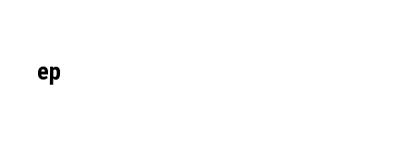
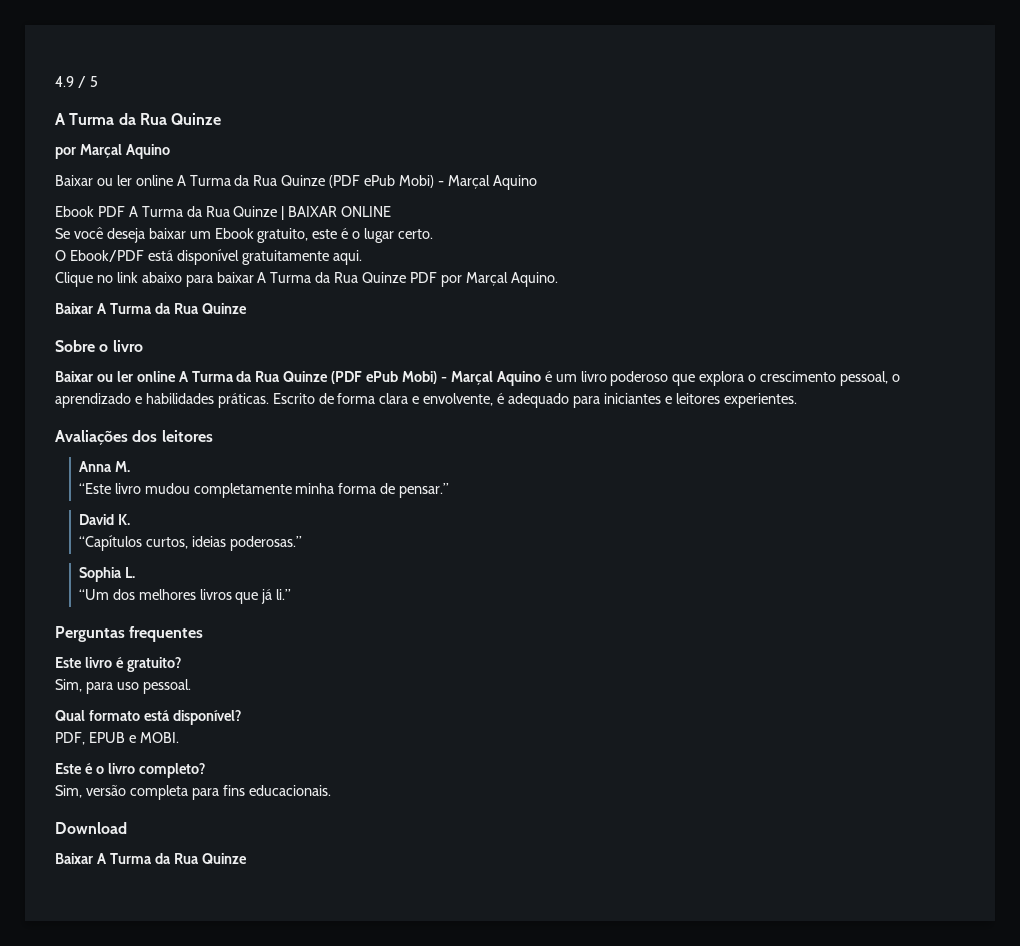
- ep
+ 4.9 / 5
+ A Turma da Rua Quinze
+ por Marçal Aquino
+ Baixar ou ler online A Turma da Rua Quinze (PDF ePub Mobi) - Marçal Aquino
+ Ebook PDF A Turma da Rua Quinze | BAIXAR ONLINE
+ Se você deseja baixar um Ebook gratuito, este é o lugar certo.
+ O Ebook/PDF está disponível gratuitamente aqui.
+ Clique no link abaixo para baixar A Turma da Rua Quinze PDF por Marçal Aquino.
+ Baixar A Turma da Rua Quinze
+ Sobre o livro
+ Baixar ou ler online A Turma da Rua Quinze (PDF ePub Mobi) - Marçal Aquino é um livro poderoso que explora o crescimento pessoal, o aprendizado e habilidades práticas. Escrito de forma clara e envolvente, é adequado para iniciantes e leitores experientes.
+ Avaliações dos leitores
+ Anna M.
+ “Este livro mudou completamente minha forma de pensar.”
+ David K.
+ “Capítulos curtos, ideias poderosas.”
+ Sophia L.
+ “Um dos melhores livros que já li.”
+ Perguntas frequentes
+ Este livro é gratuito?
+ Sim, para uso pessoal.
+ Qual formato está disponível?
+ PDF, EPUB e MOBI.
+ Este é o livro completo?
+ Sim, versão completa para fins educacionais.
+ Download
+ Baixar A Turma da Rua Quinze

